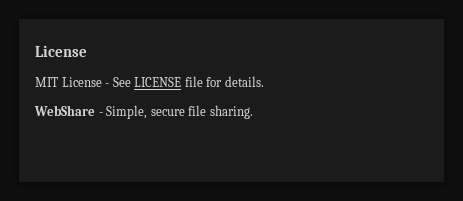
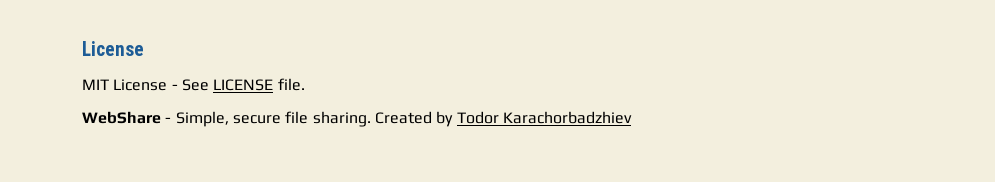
- MIT License - See LICENSE file for details.
+ MIT License - See LICENSE file.
+ Created by Todor Karachorbadzhiev

